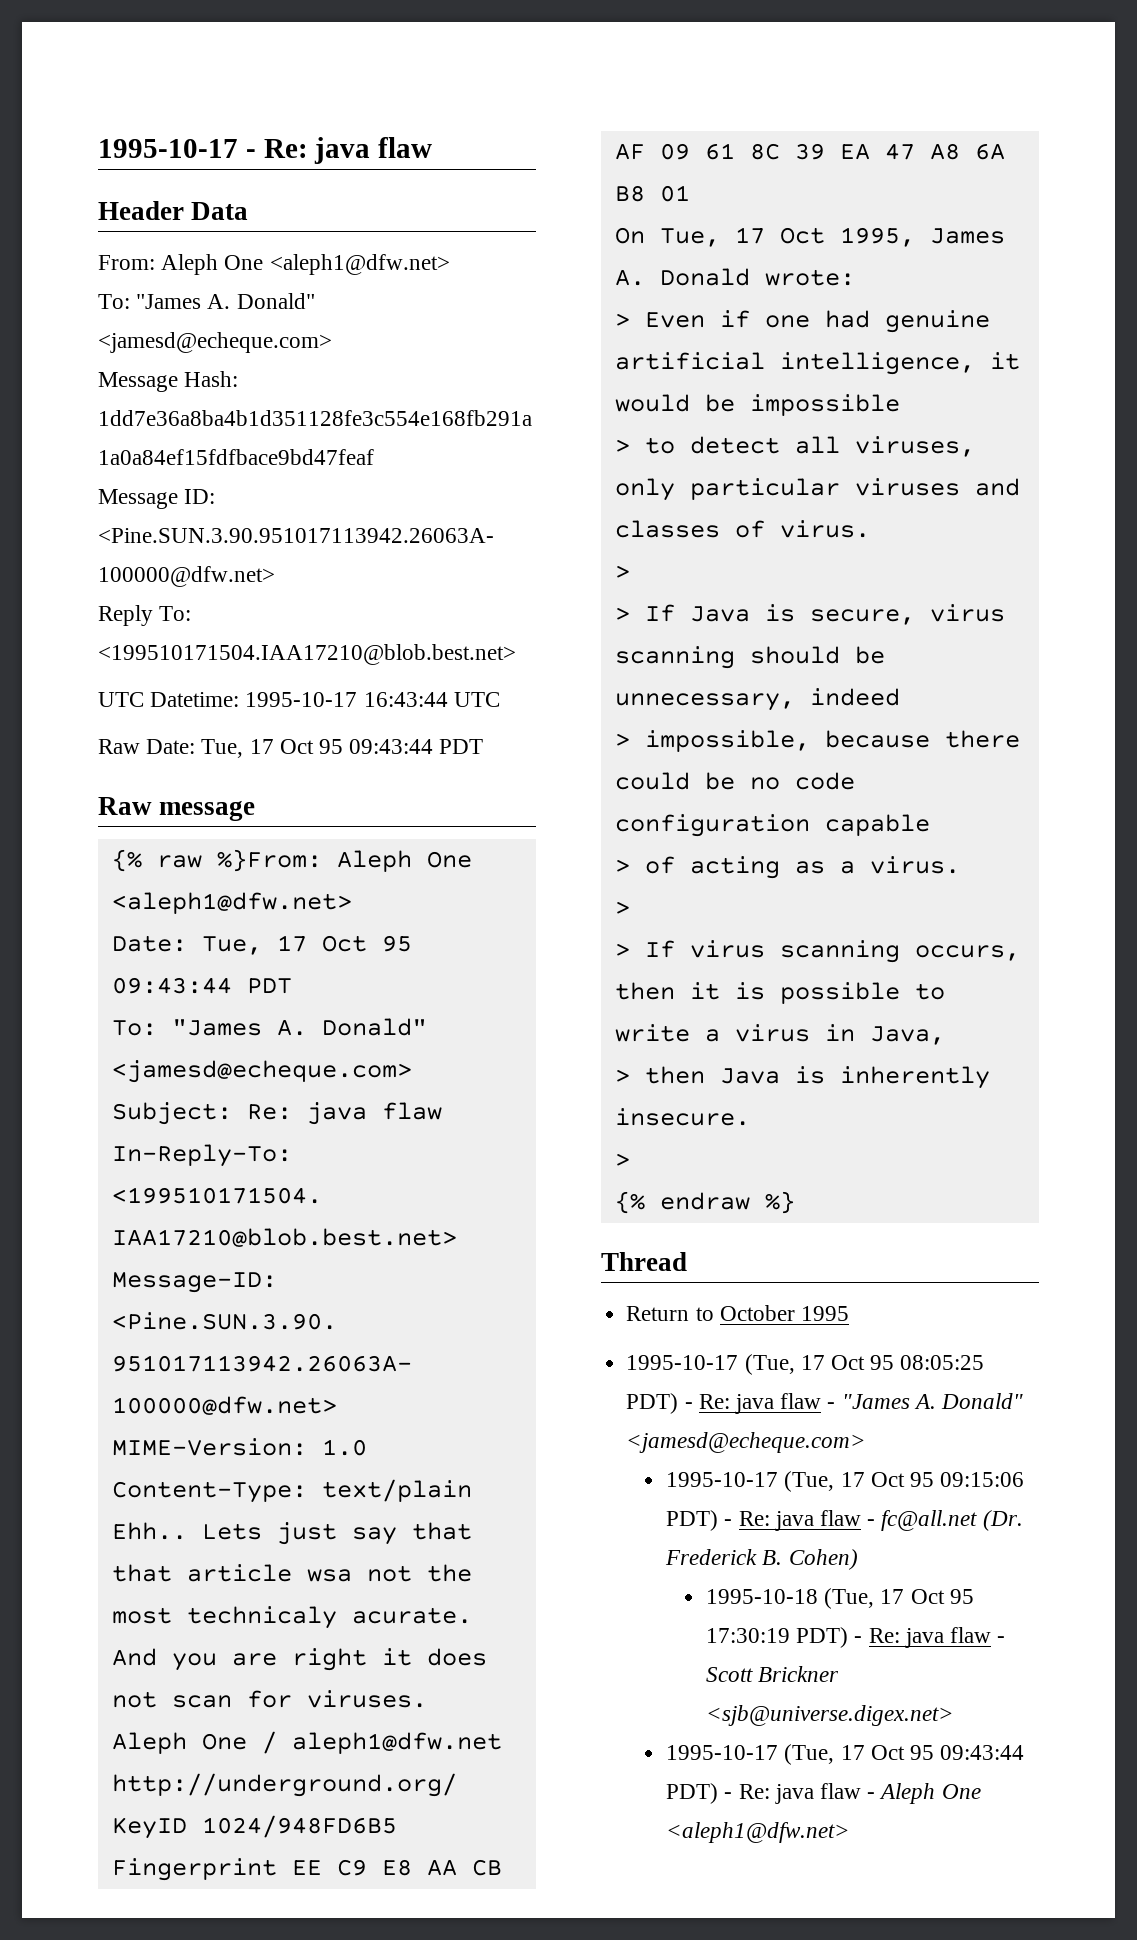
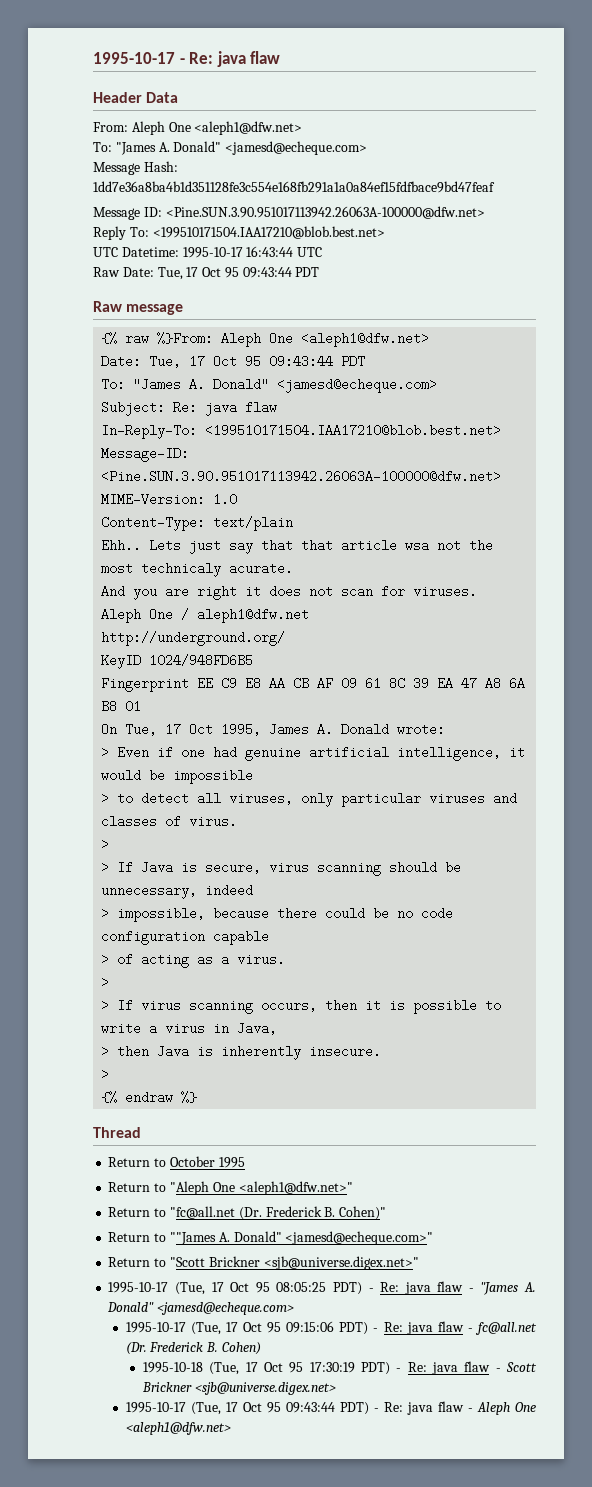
+ Return to "Aleph One <aleph1@dfw.net>"
+ Return to "fc@all.net (Dr. Frederick B. Cohen)"
+ Return to ""James A. Donald" <jamesd@echeque.com>"
+ Return to "Scott Brickner <sjb@universe.digex.net>"

